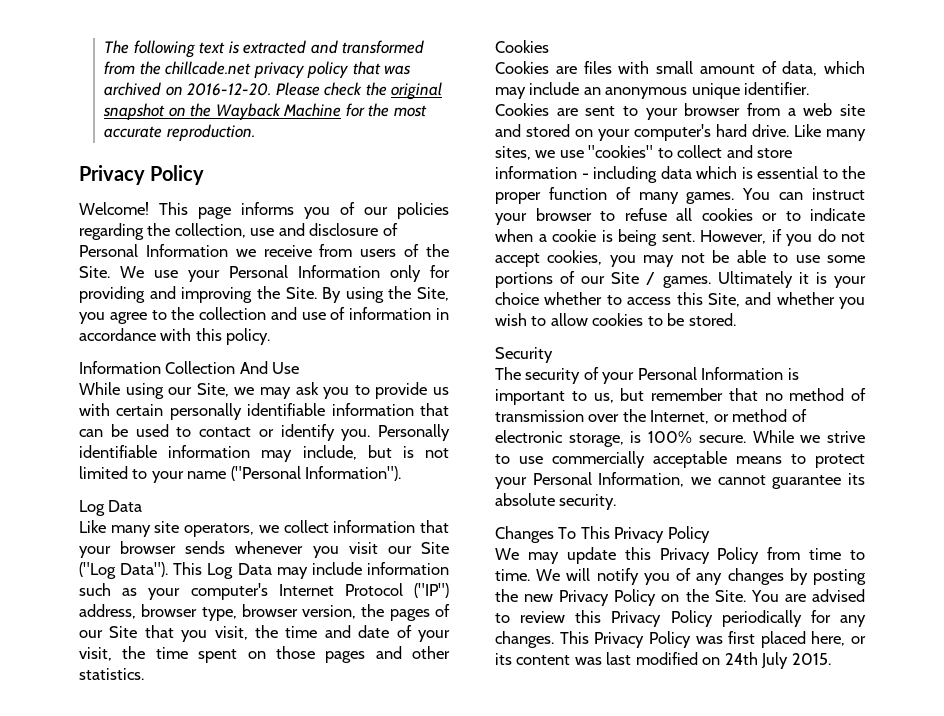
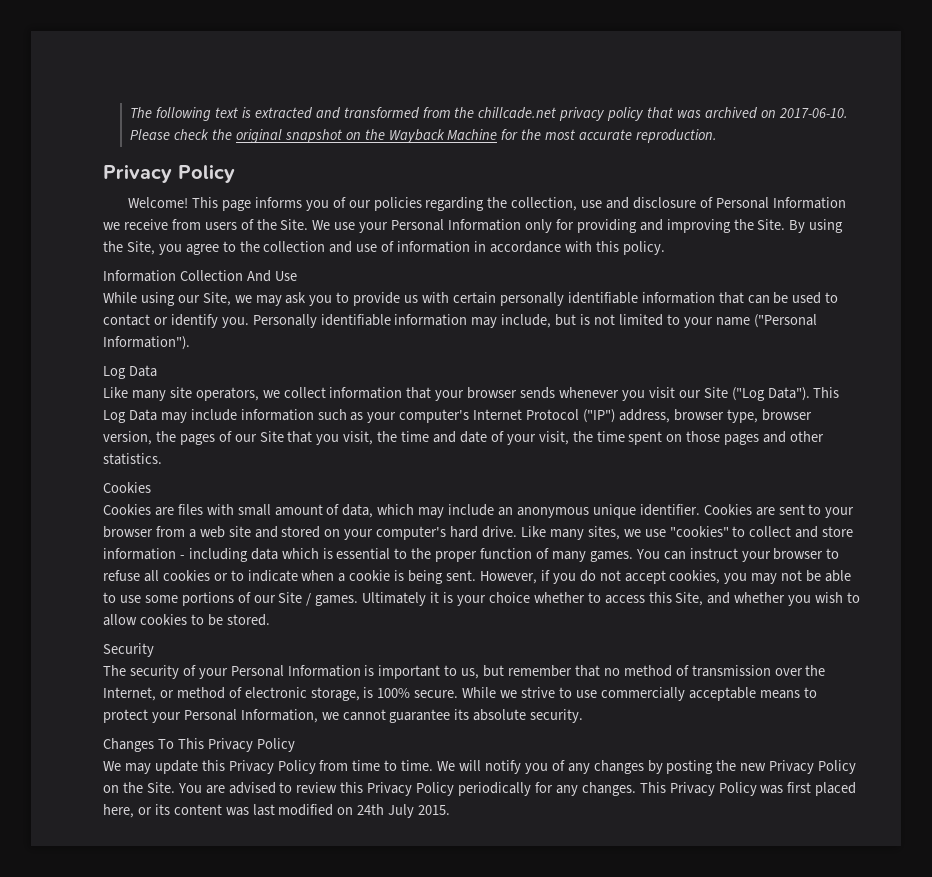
- The following text is extracted and transformed from the chillcade.net privacy policy that was archived on 2016-12-20.
+ The following text is extracted and transformed from the chillcade.net privacy policy that was archived on 2017-06-10.

